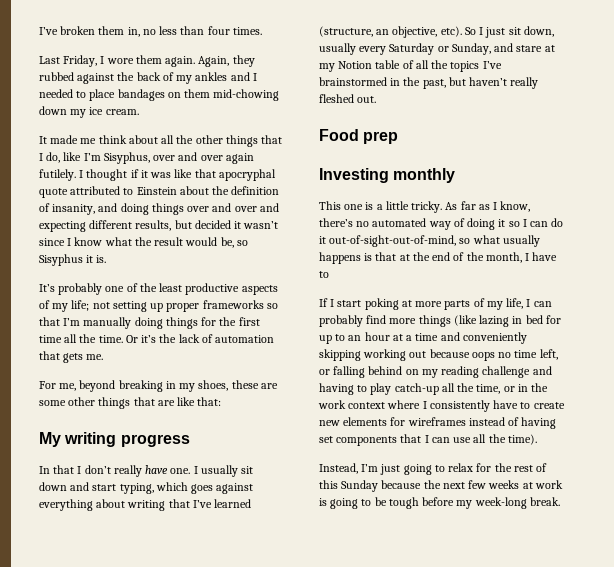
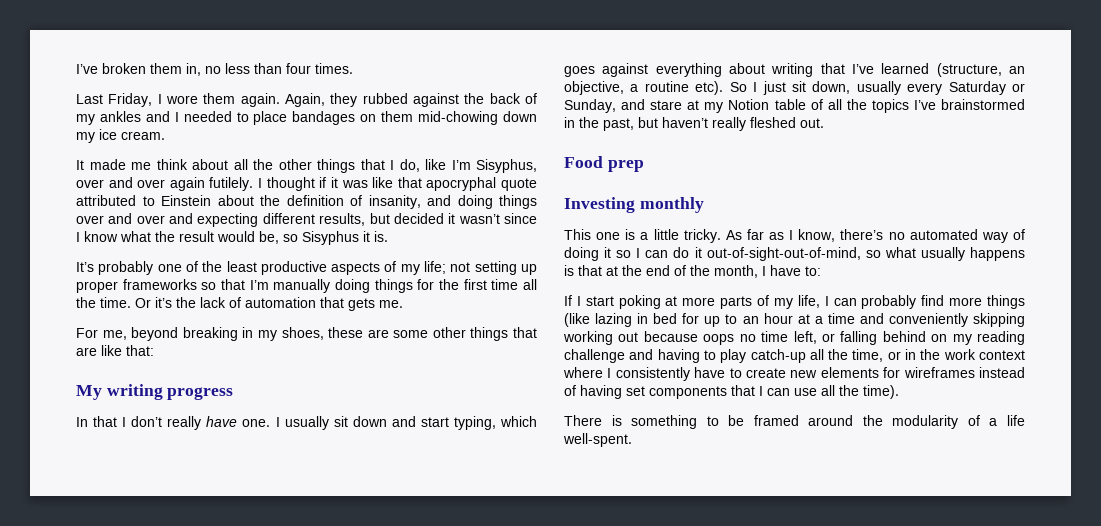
- I usually sit down and start typing, which goes against everything about writing that I’ve learned (structure, an objective, etc).
+ I usually sit down and start typing, which goes against everything about writing that I’ve learned (structure, an objective, a routine etc).
- As far as I know, there’s no automated way of doing it so I can do it out-of-sight-out-of-mind, so what usually happens is that at the end of the month, I have to
+ As far as I know, there’s no automated way of doing it so I can do it out-of-sight-out-of-mind, so what usually happens is that at the end of the month, I have to:
- Instead, I’m just going to relax for the rest of this Sunday because the next few weeks at work is going to be tough before my week-long break.
+ There is something to be framed around the modularity of a life well-spent.

